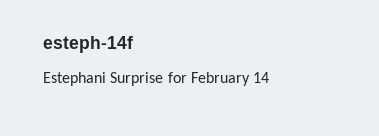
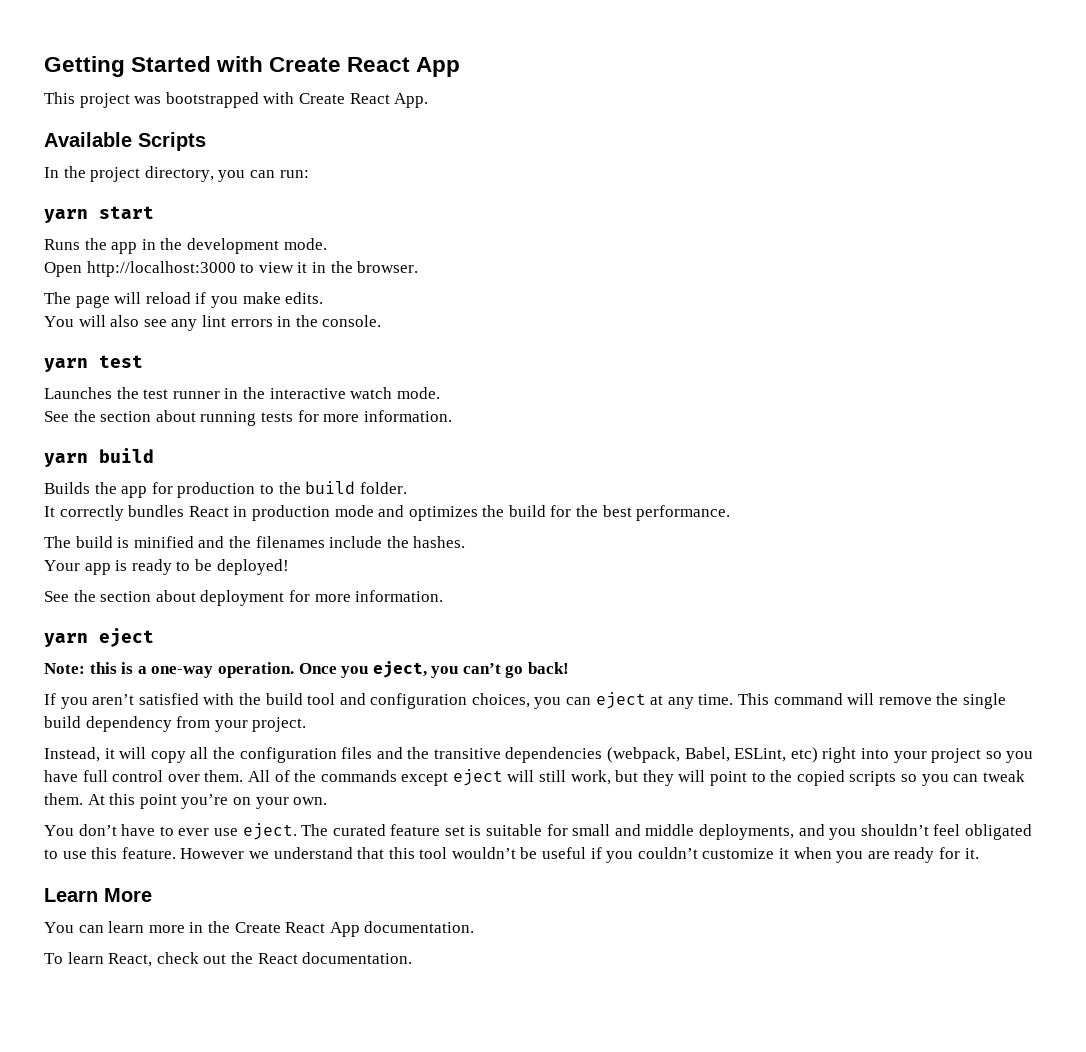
- esteph-14f
- Estephani Surprise for February 14
+ Getting Started with Create React App
+ This project was bootstrapped with Create React App.
+ Available Scripts
+ In the project directory, you can run:
+ yarn start
+ Runs the app in the development mode.
+ Open http://localhost:3000 to view it in the browser.
+ The page will reload if you make edits.
+ You will also see any lint errors in the console.
+ yarn test
+ Launches the test runner in the interactive watch mode.
+ See the section about running tests for more information.
+ yarn build
+ Builds the app for production to the build folder.
+ It correctly bundles React in production mode and optimizes the build for the best performance.
+ The build is minified and the filenames include the hashes.
+ Your app is ready to be deployed!
+ See the section about deployment for more information.
+ yarn eject
+ Note: this is a one-way operation. Once you eject, you can’t go back!
+ If you aren’t satisfied with the build tool and configuration choices, you can eject at any time. This command will remove the single build dependency from your project.
+ Instead, it will copy all the configuration files and the transitive dependencies (webpack, Babel, ESLint, etc) right into your project so you have full control over them. All of the commands except eject will still work, but they will point to the copied scripts so you can tweak them. At this point you’re on your own.
+ You don’t have to ever use eject. The curated feature set is suitable for small and middle deployments, and you shouldn’t feel obligated to use this feature. However we understand that this tool wouldn’t be useful if you couldn’t customize it when you are ready for it.
+ Learn More
+ You can learn more in the Create React App documentation.
+ To learn React, check out the React documentation.

